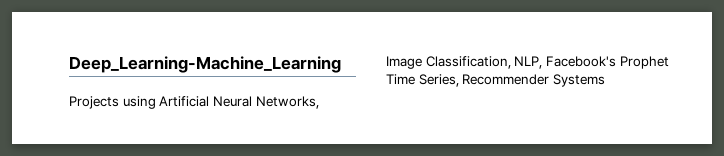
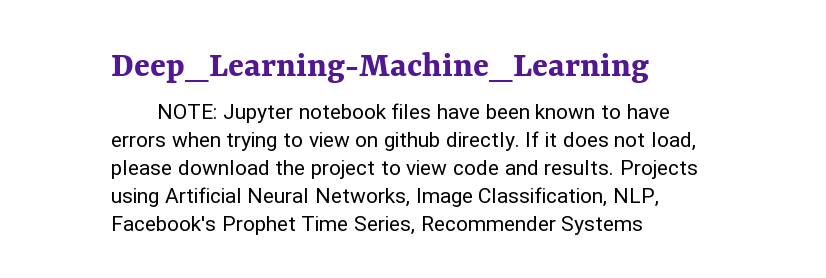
+ NOTE: Jupyter notebook files have been known to have errors when trying to view on github directly. If it does not load, please download the project to view code and results.

